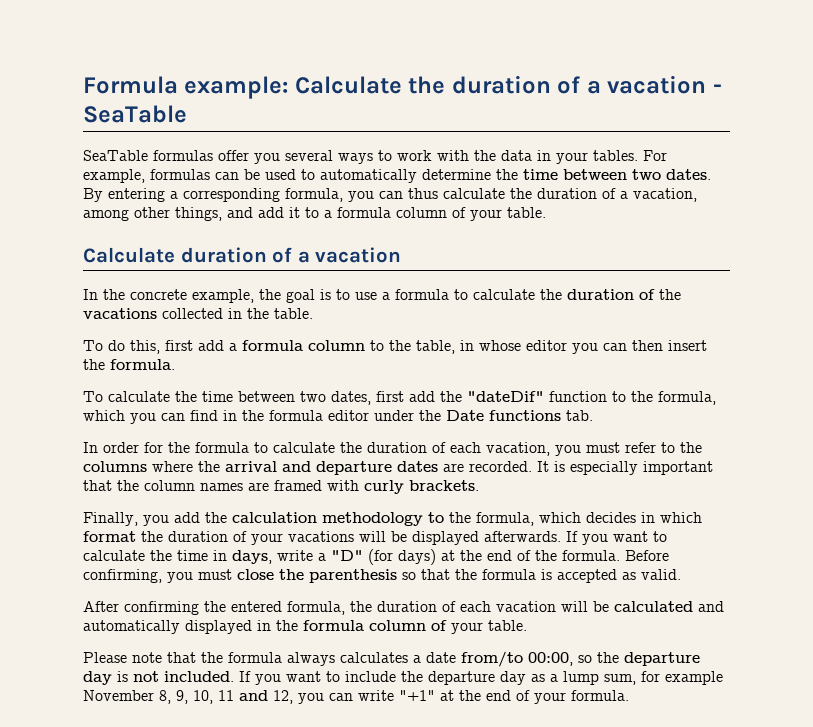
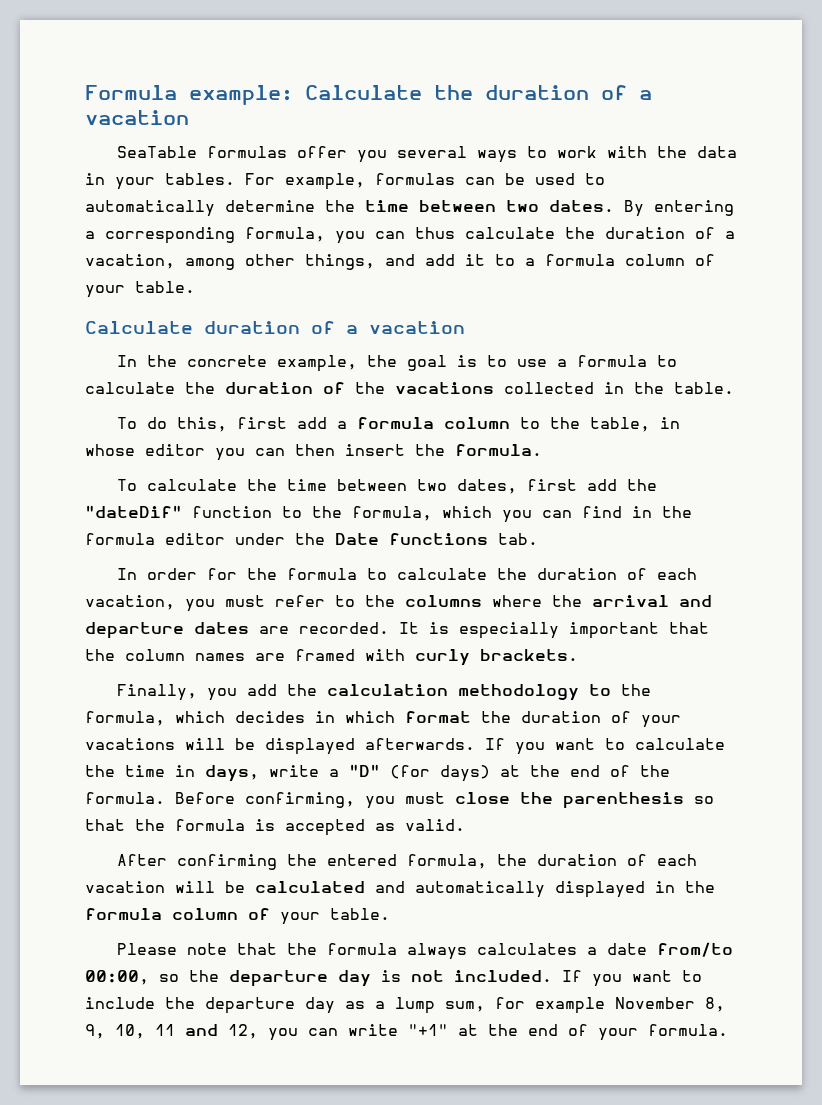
- Formula example: Calculate the duration of a vacation - SeaTable
+ Formula example: Calculate the duration of a vacation

